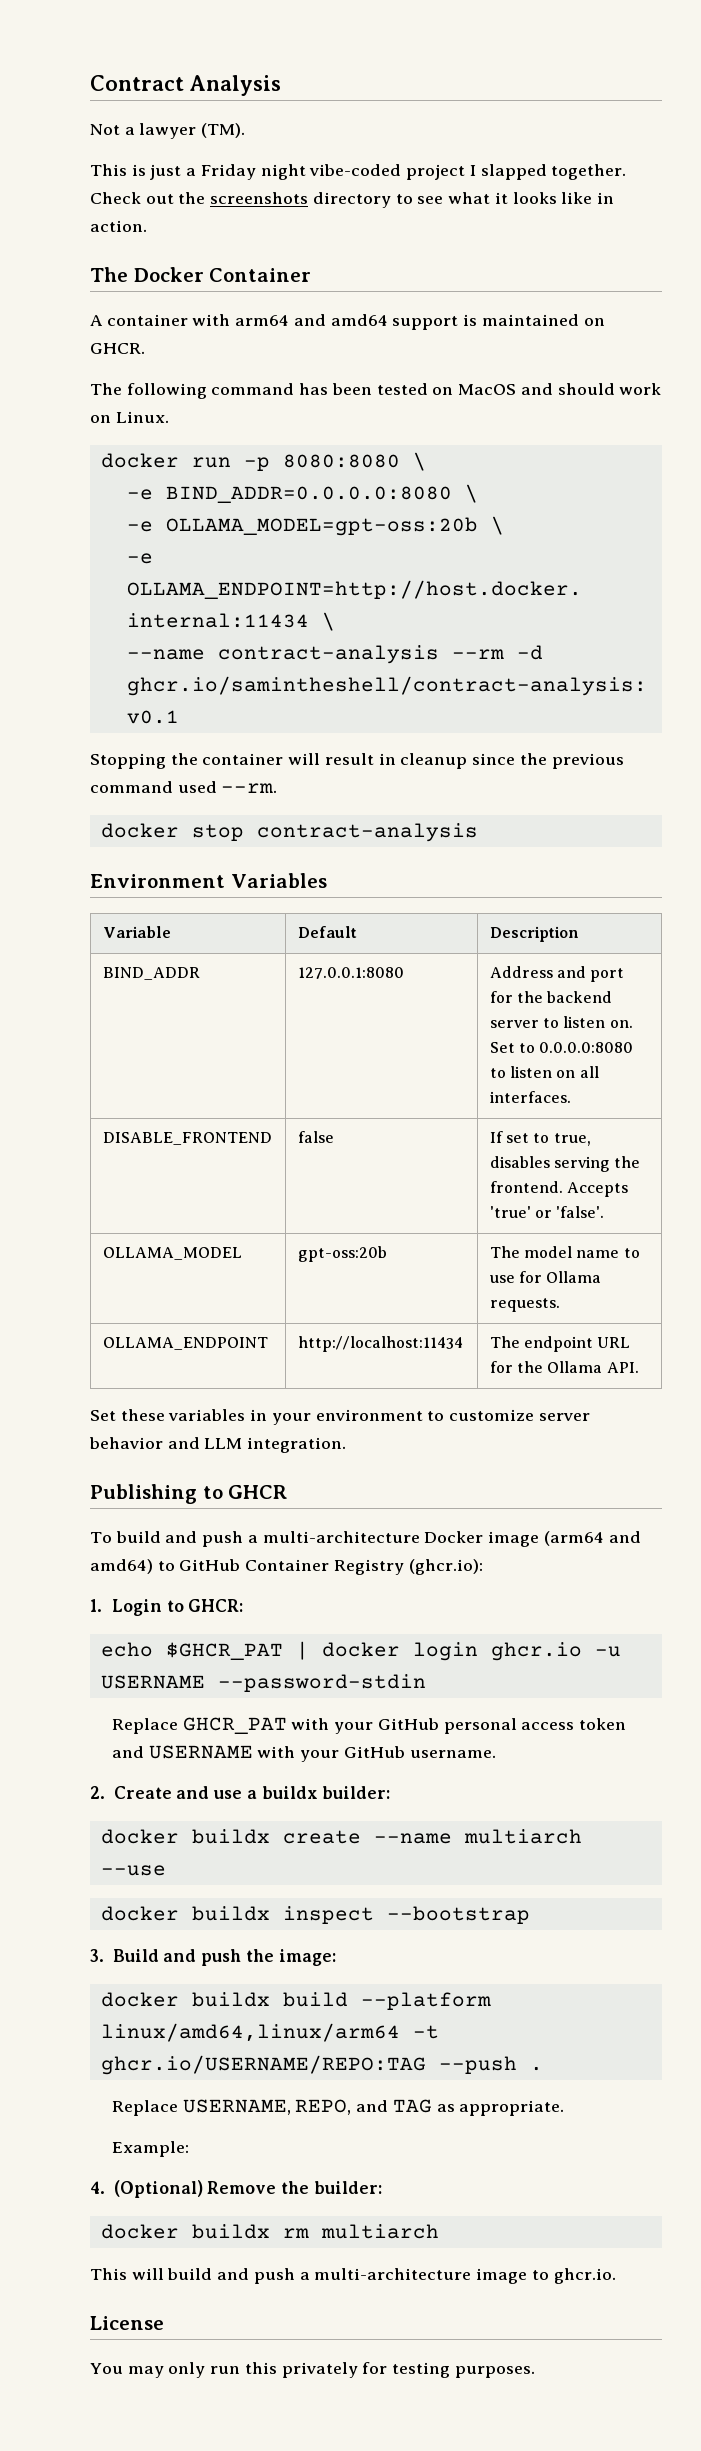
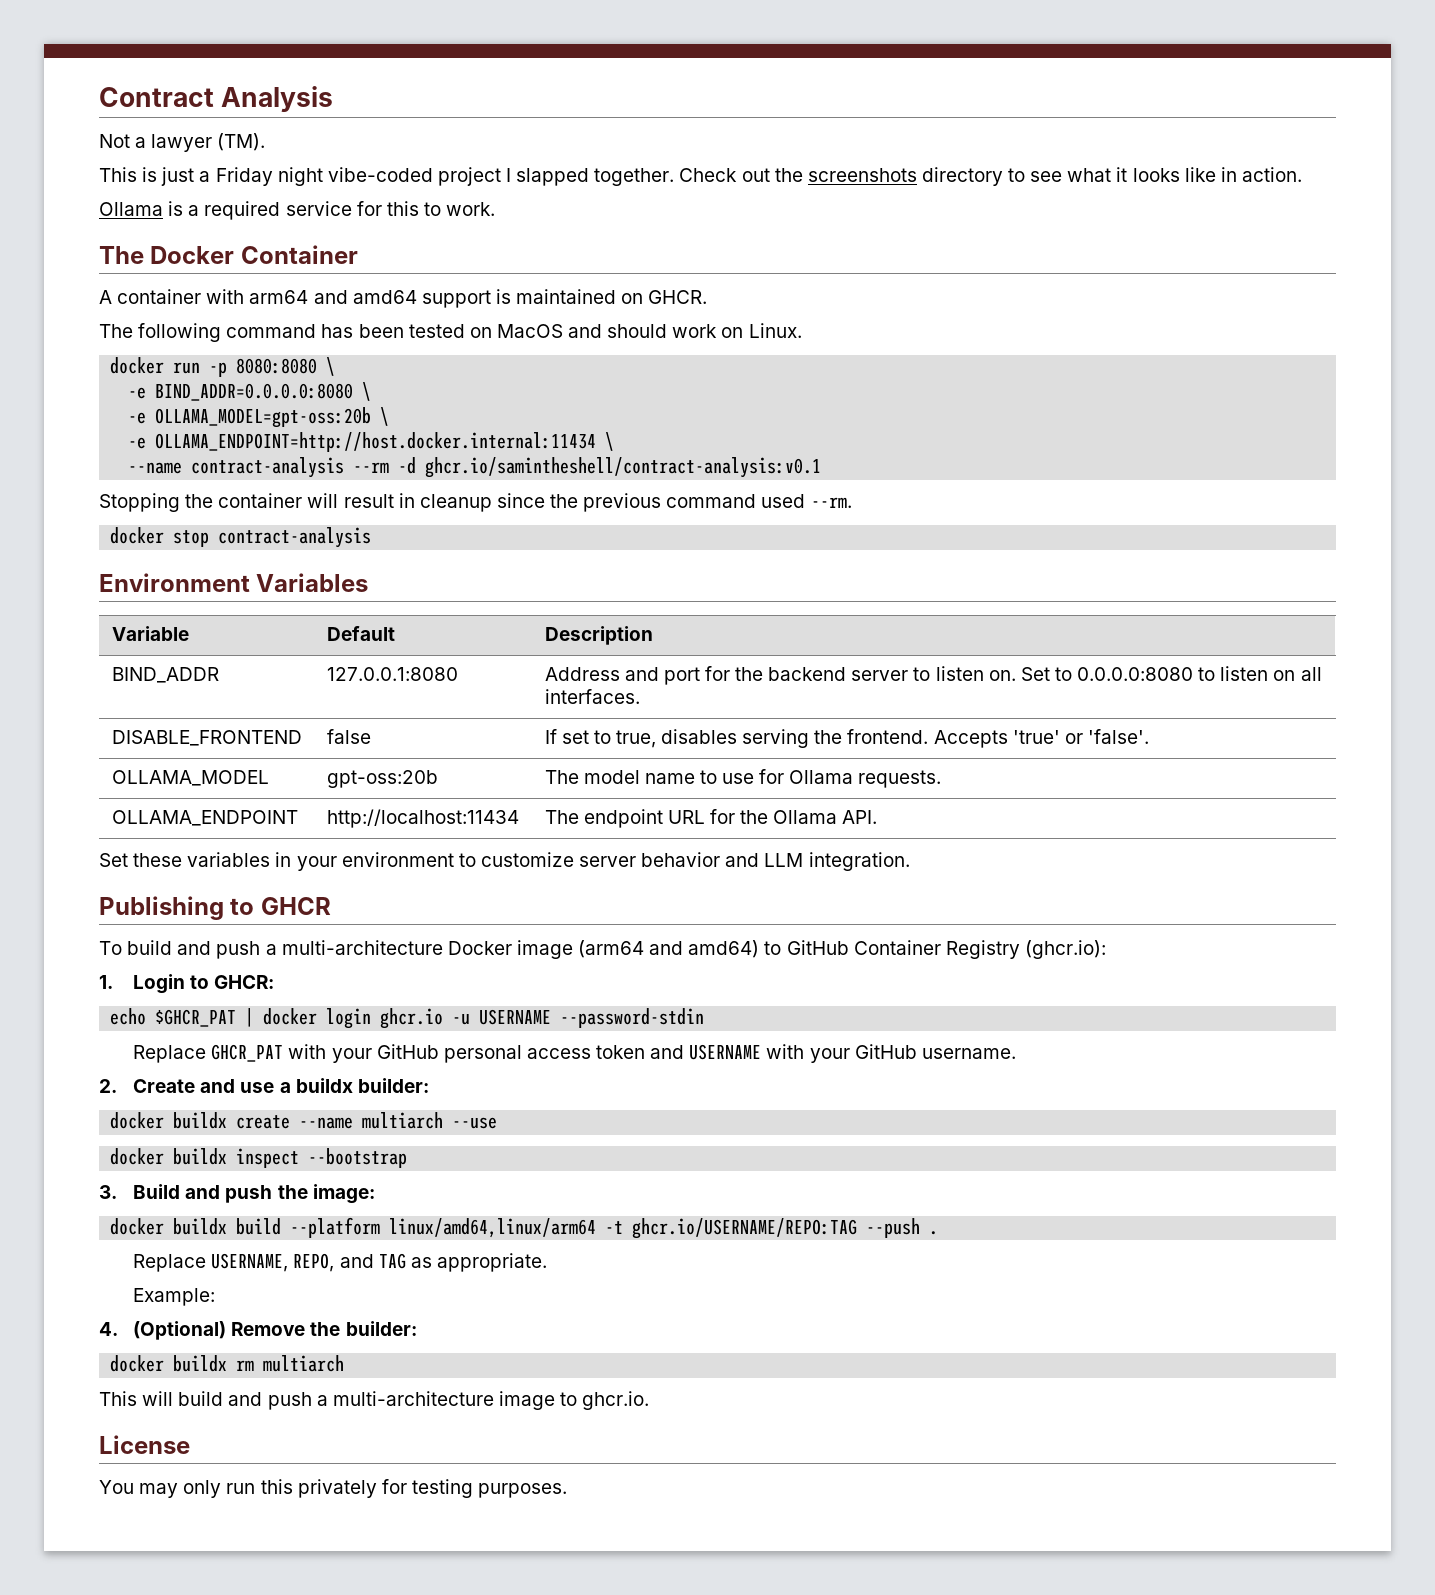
+ Ollama is a required service for this to work.

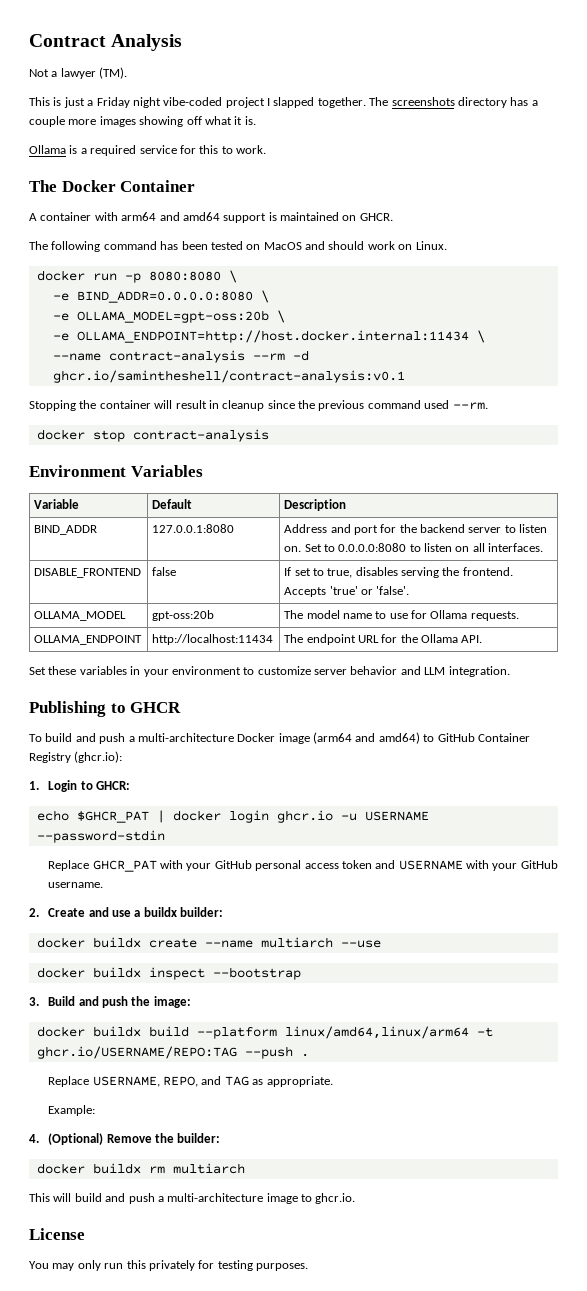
- Check out the screenshots directory to see what it looks like in action.
+ The screenshots directory has a couple more images showing off what it is.

